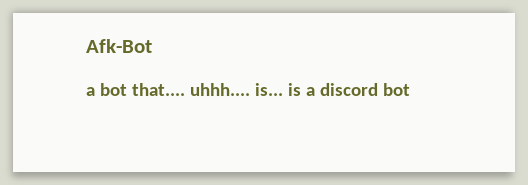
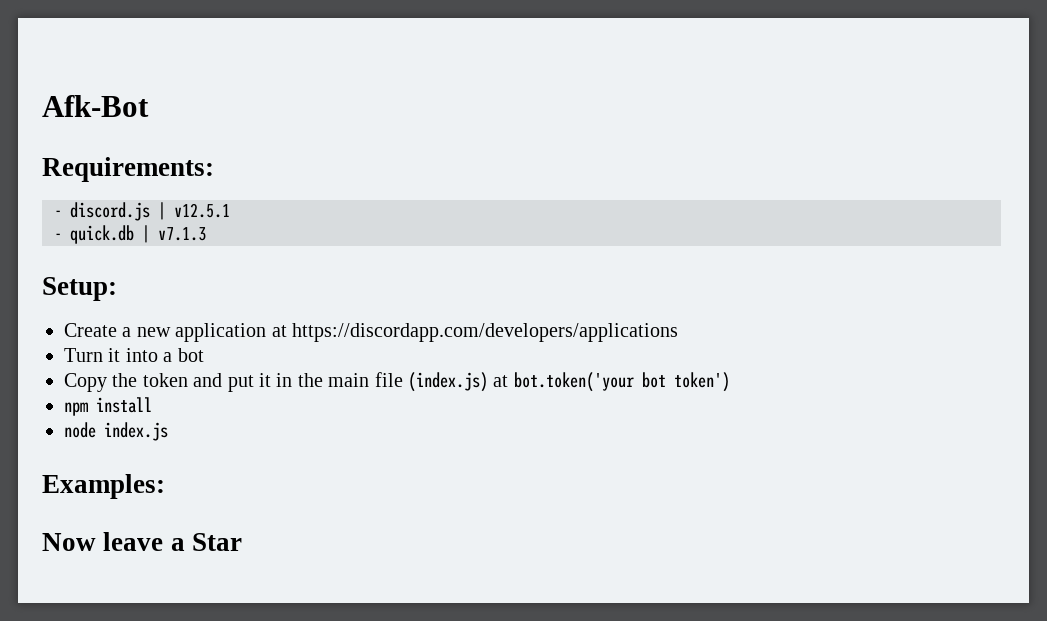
- a bot that.... uhhh.... is... is a discord bot
+ Requirements:
+ - discord.js | v12.5.1
+ - quick.db | v7.1.3
+ Setup:
+ Create a new application at https://discordapp.com/developers/applications
+ Turn it into a bot
+ Copy the token and put it in the main file (index.js) at bot.token('your bot token')
+ npm install
+ node index.js
+ Examples:
+ Now leave a Star

